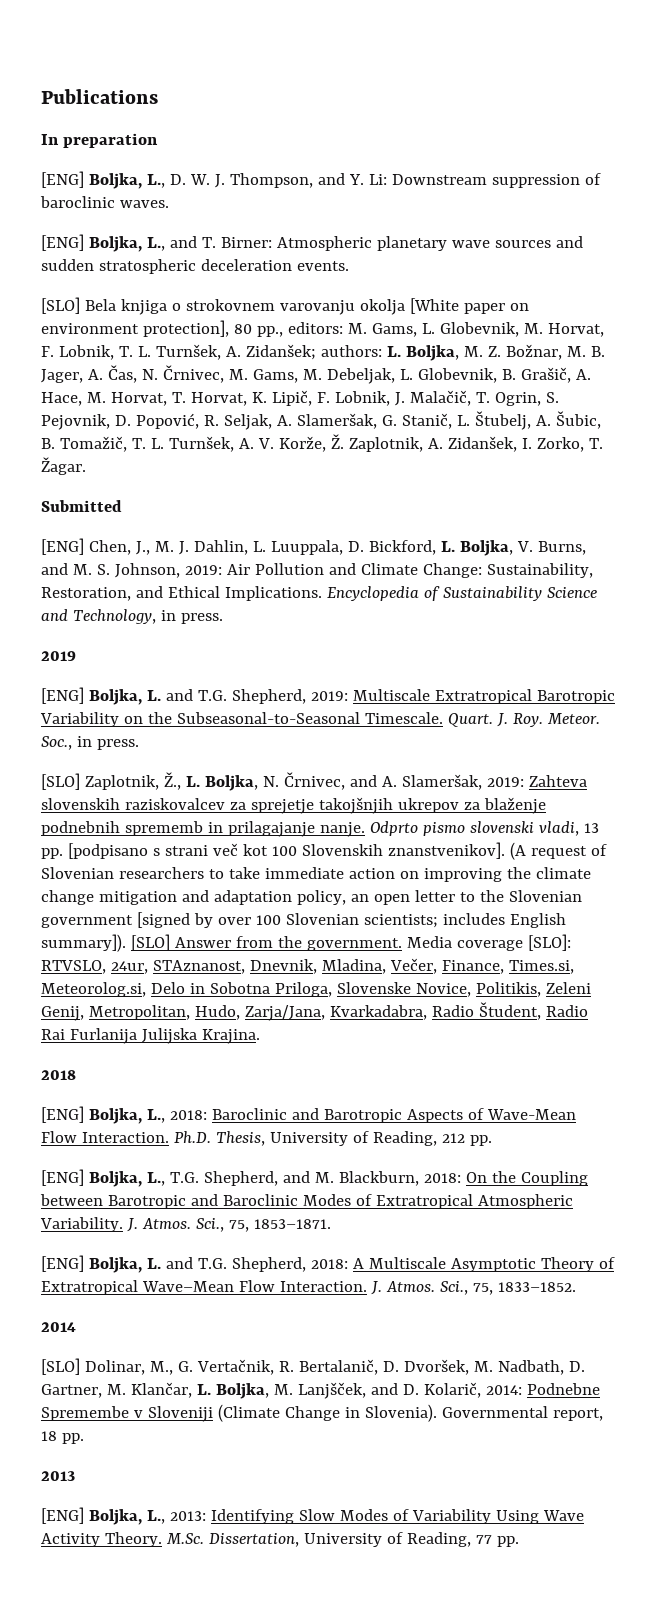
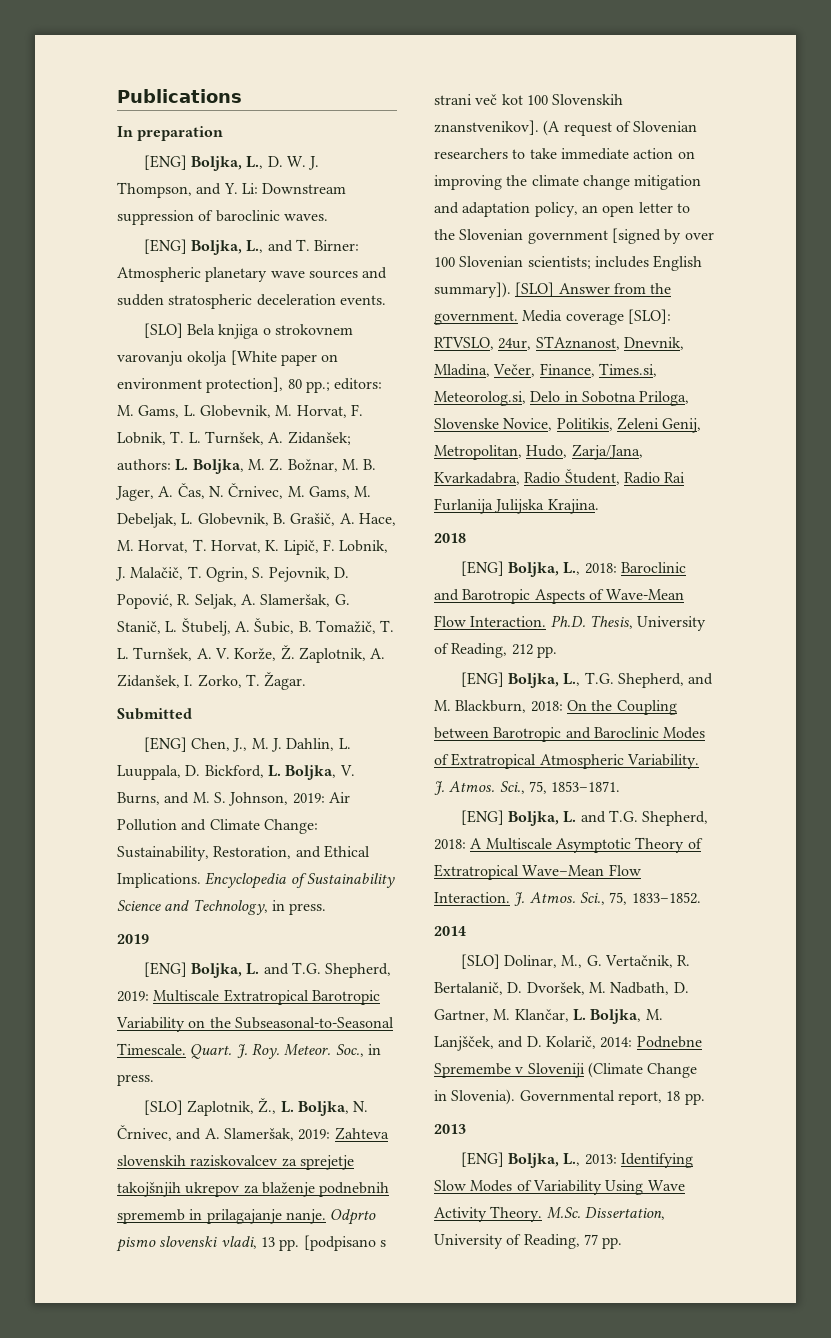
- [SLO] Bela knjiga o strokovnem varovanju okolja [White paper on environment protection], 80 pp., editors:
+ [SLO] Bela knjiga o strokovnem varovanju okolja [White paper on environment protection], 80 pp.; editors:

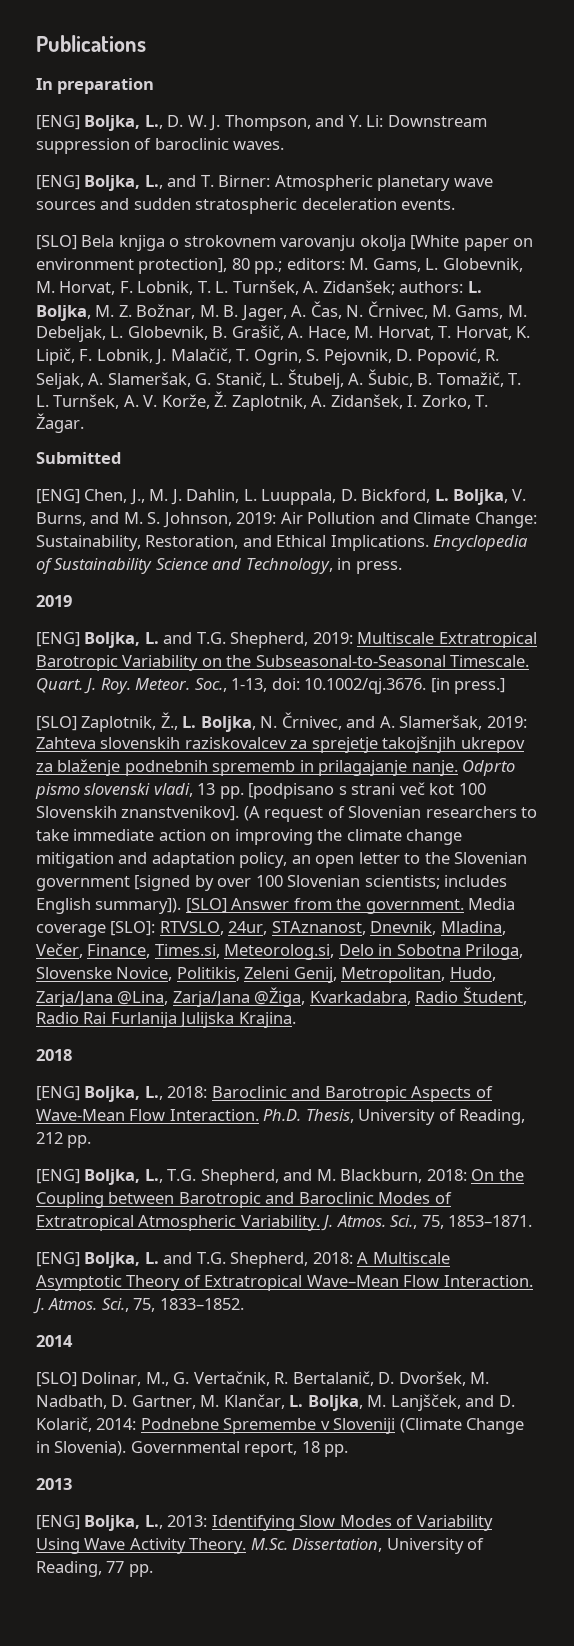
- Soc., in press.
+ Soc., 1-13, doi: 10.1002/qj.3676. [in press.]
- Media coverage [SLO]: RTVSLO, 24ur, STAznanost, Dnevnik, Mladina, Večer, Finance, Times.si, Meteorolog.si, Delo in Sobotna Priloga, Slovenske Novice, Politikis, Zeleni Genij, Metropolitan, Hudo, Zarja/Jana, Kvarkadabra, Radio Študent, Radio Rai Furlanija Julijska Krajina.
+ Media coverage [SLO]: RTVSLO, 24ur, STAznanost, Dnevnik, Mladina, Večer, Finance, Times.si, Meteorolog.si, Delo in Sobotna Priloga, Slovenske Novice, Politikis, Zeleni Genij, Metropolitan, Hudo, Zarja/Jana @Lina, Zarja/Jana @Žiga, Kvarkadabra, Radio Študent, Radio Rai Furlanija Julijska Krajina.

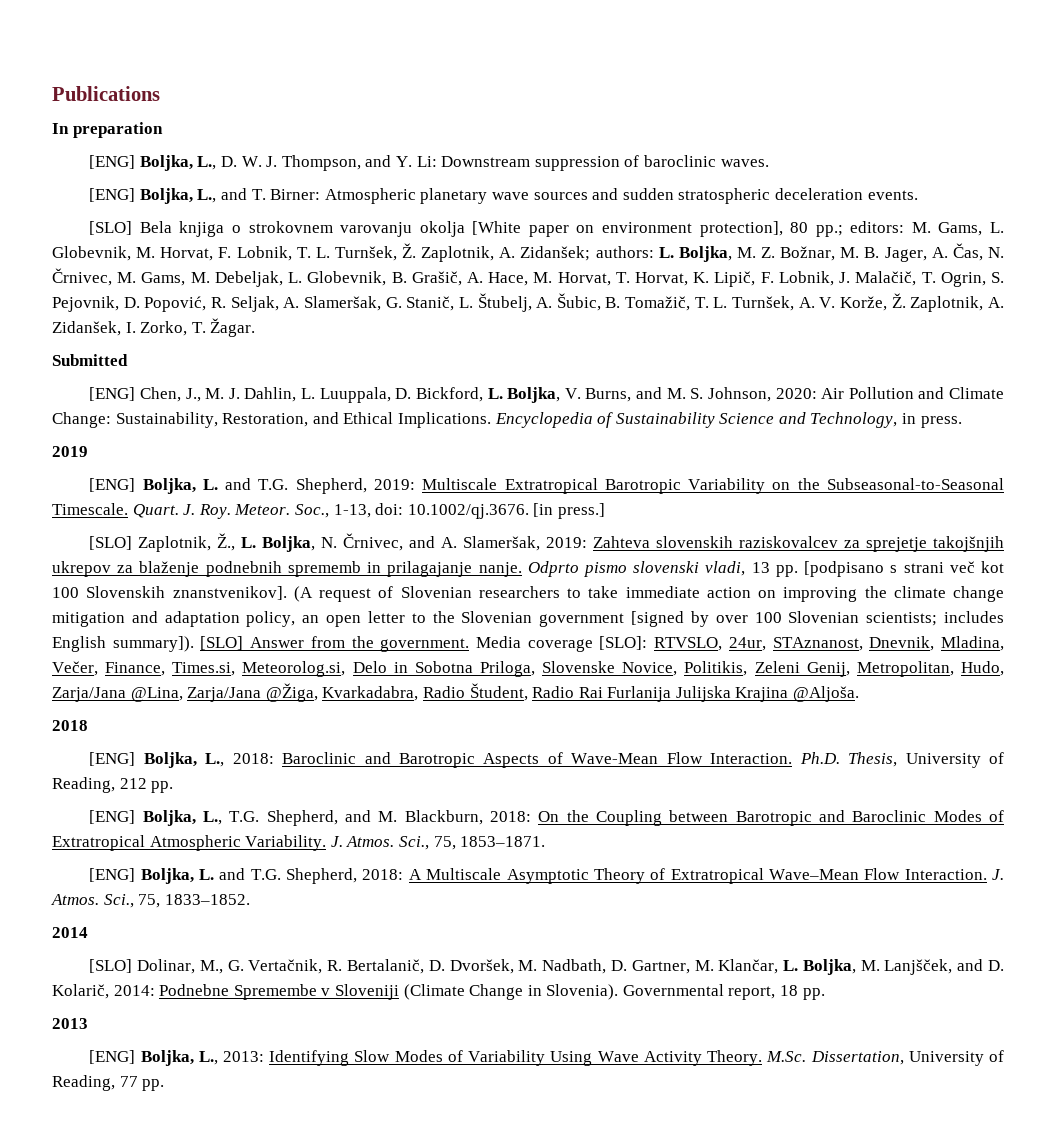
- M. Gams, L. Globevnik, M. Horvat, F. Lobnik, T. L. Turnšek, A. Zidanšek;
+ M. Gams, L. Globevnik, M. Horvat, F. Lobnik, T. L. Turnšek, Ž. Zaplotnik, A. Zidanšek;
- [ENG] Chen, J., M. J. Dahlin, L. Luuppala, D. Bickford, L. Boljka, V. Burns, and M. S. Johnson, 2019: Air Pollution and Climate Change: Sustainability, Restoration, and Ethical Implications.
+ [ENG] Chen, J., M. J. Dahlin, L. Luuppala, D. Bickford, L. Boljka, V. Burns, and M. S. Johnson, 2020: Air Pollution and Climate Change: Sustainability, Restoration, and Ethical Implications.
- Media coverage [SLO]: RTVSLO, 24ur, STAznanost, Dnevnik, Mladina, Večer, Finance, Times.si, Meteorolog.si, Delo in Sobotna Priloga, Slovenske Novice, Politikis, Zeleni Genij, Metropolitan, Hudo, Zarja/Jana @Lina, Zarja/Jana @Žiga, Kvarkadabra, Radio Študent, Radio Rai Furlanija Julijska Krajina.
+ Media coverage [SLO]: RTVSLO, 24ur, STAznanost, Dnevnik, Mladina, Večer, Finance, Times.si, Meteorolog.si, Delo in Sobotna Priloga, Slovenske Novice, Politikis, Zeleni Genij, Metropolitan, Hudo, Zarja/Jana @Lina, Zarja/Jana @Žiga, Kvarkadabra, Radio Študent, Radio Rai Furlanija Julijska Krajina @Aljoša.

